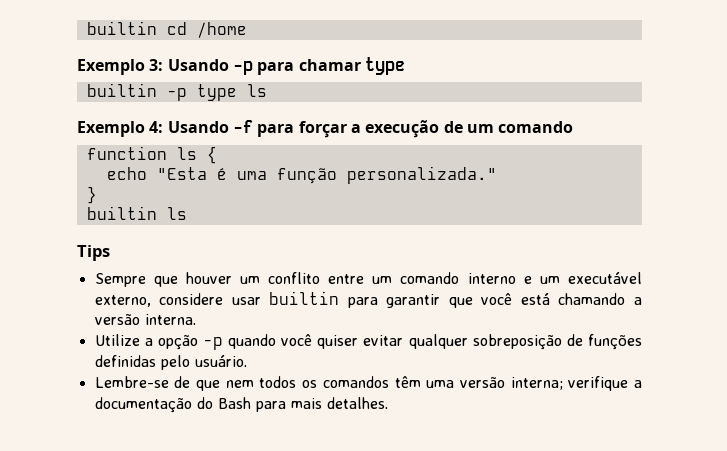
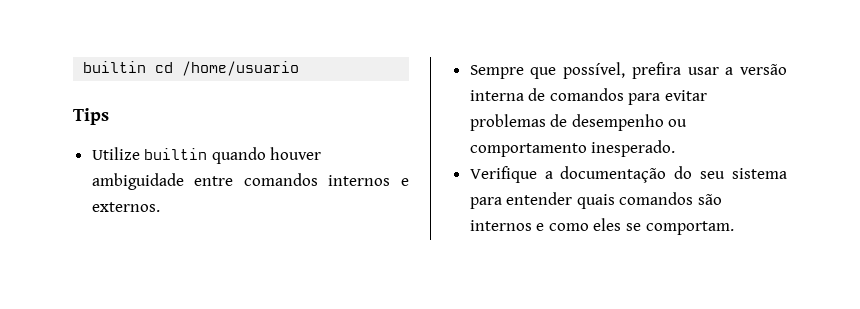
- builtin cd /home
- Exemplo 3: Usando -p para chamar type
- builtin -p type ls
- Exemplo 4: Usando -f para forçar a execução de um comando
- function ls {
- echo "Esta é uma função personalizada."
- }
- builtin ls
+ builtin cd /home/usuario
  Tips
- Sempre que houver um conflito entre um comando interno e um executável externo, considere usar builtin para garantir que você está chamando a versão interna.
- Utilize a opção -p quando você quiser evitar qualquer sobreposição de funções definidas pelo usuário.
- Lembre-se de que nem todos os comandos têm uma versão interna; verifique a documentação do Bash para mais detalhes.
+ Utilize builtin quando houver ambiguidade entre comandos internos e externos.
+ Sempre que possível, prefira usar a versão interna de comandos para evitar problemas de desempenho ou comportamento inesperado.
+ Verifique a documentação do seu sistema para entender quais comandos são internos e como eles se comportam.

